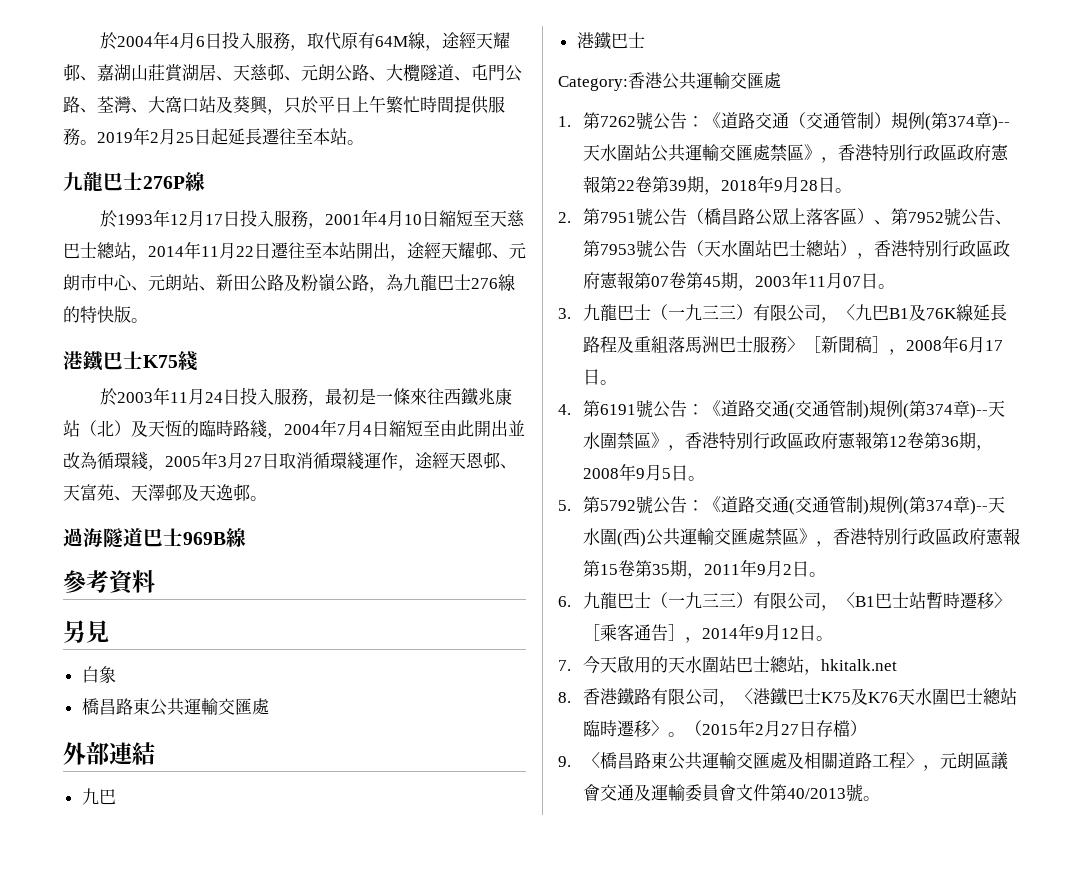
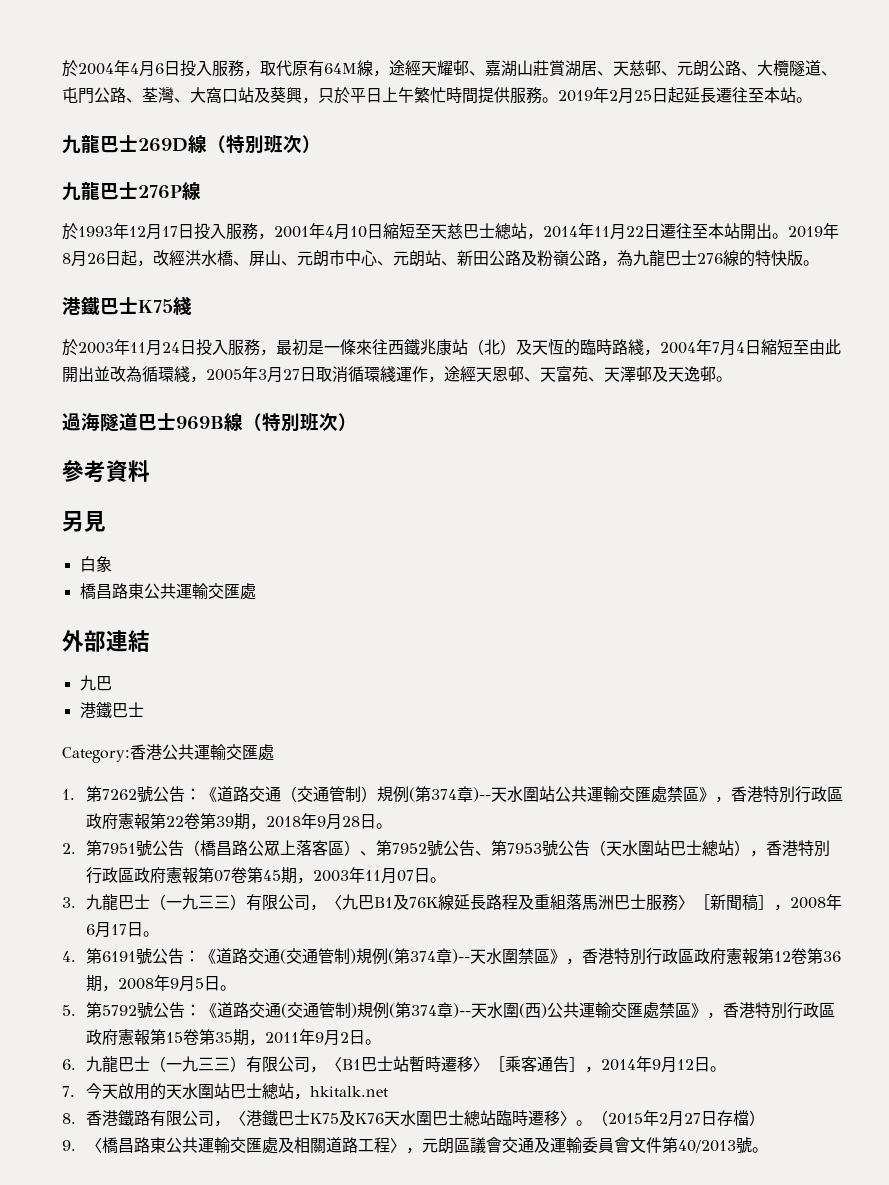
+ 九龍巴士269D線（特別班次）
- 於1993年12月17日投入服務，2001年4月10日縮短至天慈巴士總站，2014年11月22日遷往至本站開出，途經天耀邨、元朗市中心、元朗站、新田公路及粉嶺公路，為九龍巴士276線的特快版。
+ 於1993年12月17日投入服務，2001年4月10日縮短至天慈巴士總站，2014年11月22日遷往至本站開出。2019年8月26日起，改經洪水橋、屏山、元朗市中心、元朗站、新田公路及粉嶺公路，為九龍巴士276線的特快版。
- 過海隧道巴士969B線
+ 過海隧道巴士969B線（特別班次）

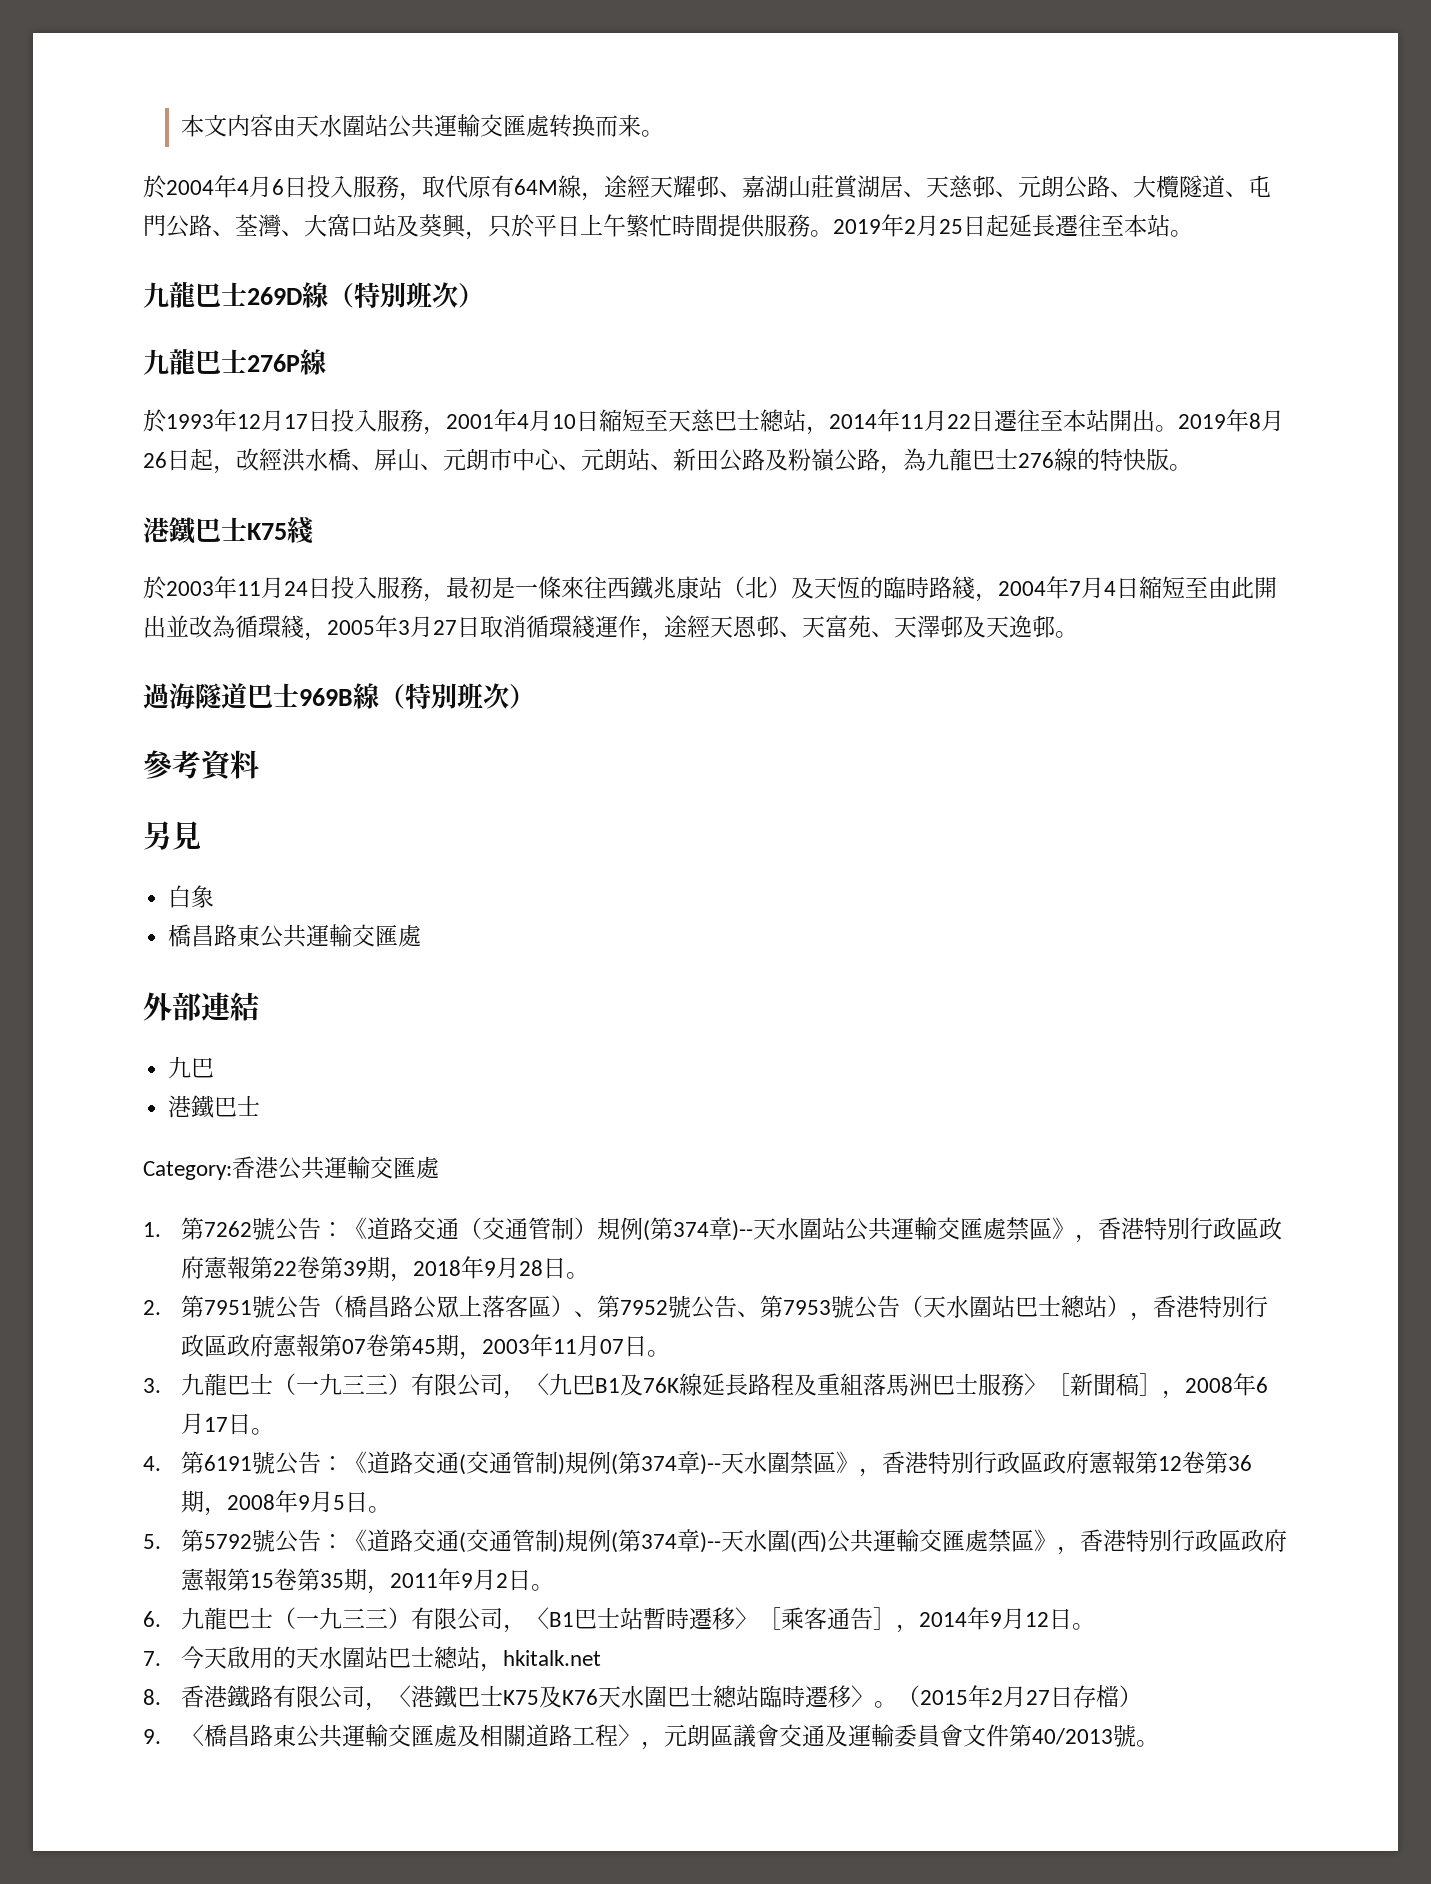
+ 本文内容由天水圍站公共運輸交匯處转换而来。

